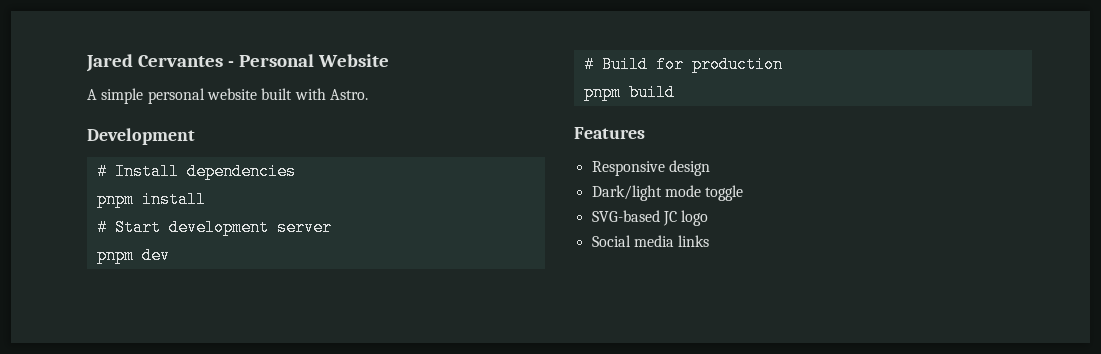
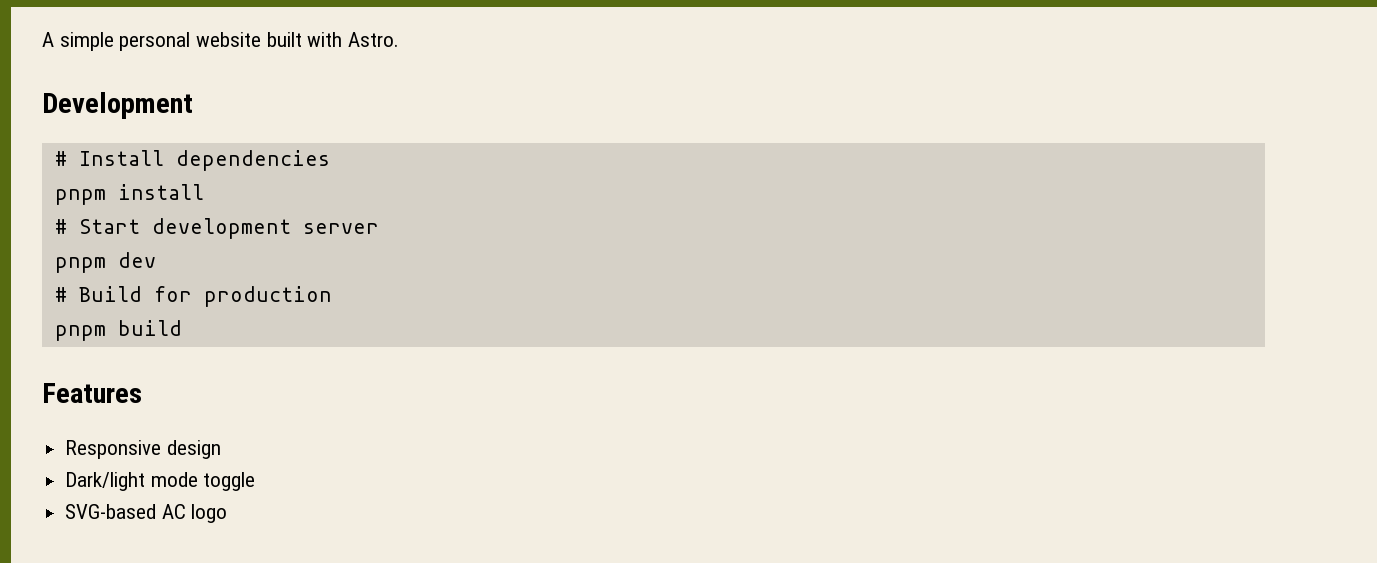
- Jared Cervantes - Personal Website
- SVG-based JC logo
+ SVG-based AC logo
- Social media links

